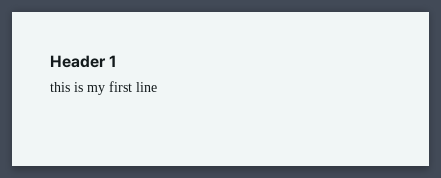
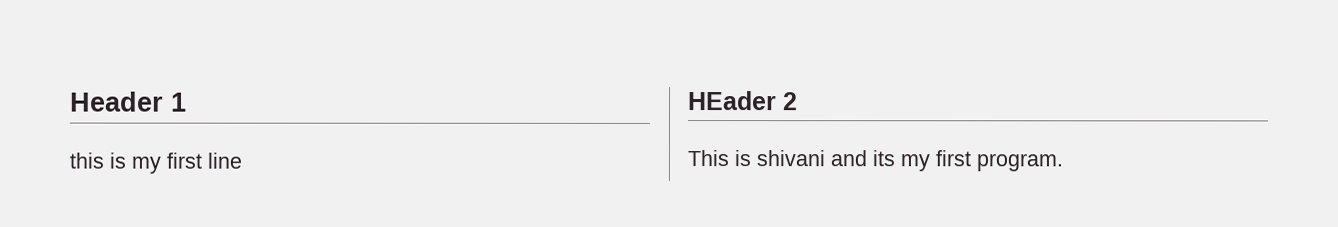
+ HEader 2
+ This is shivani and its my first program.

